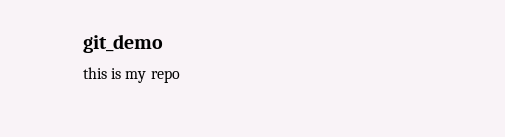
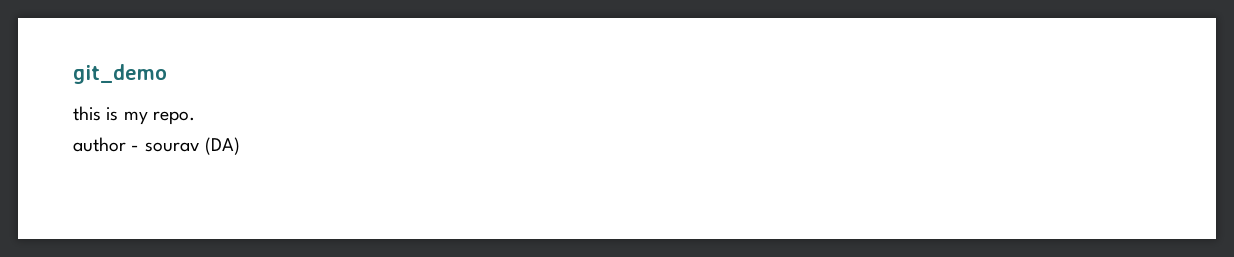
- this is my repo
+ this is my repo.
+ author - sourav (DA)

